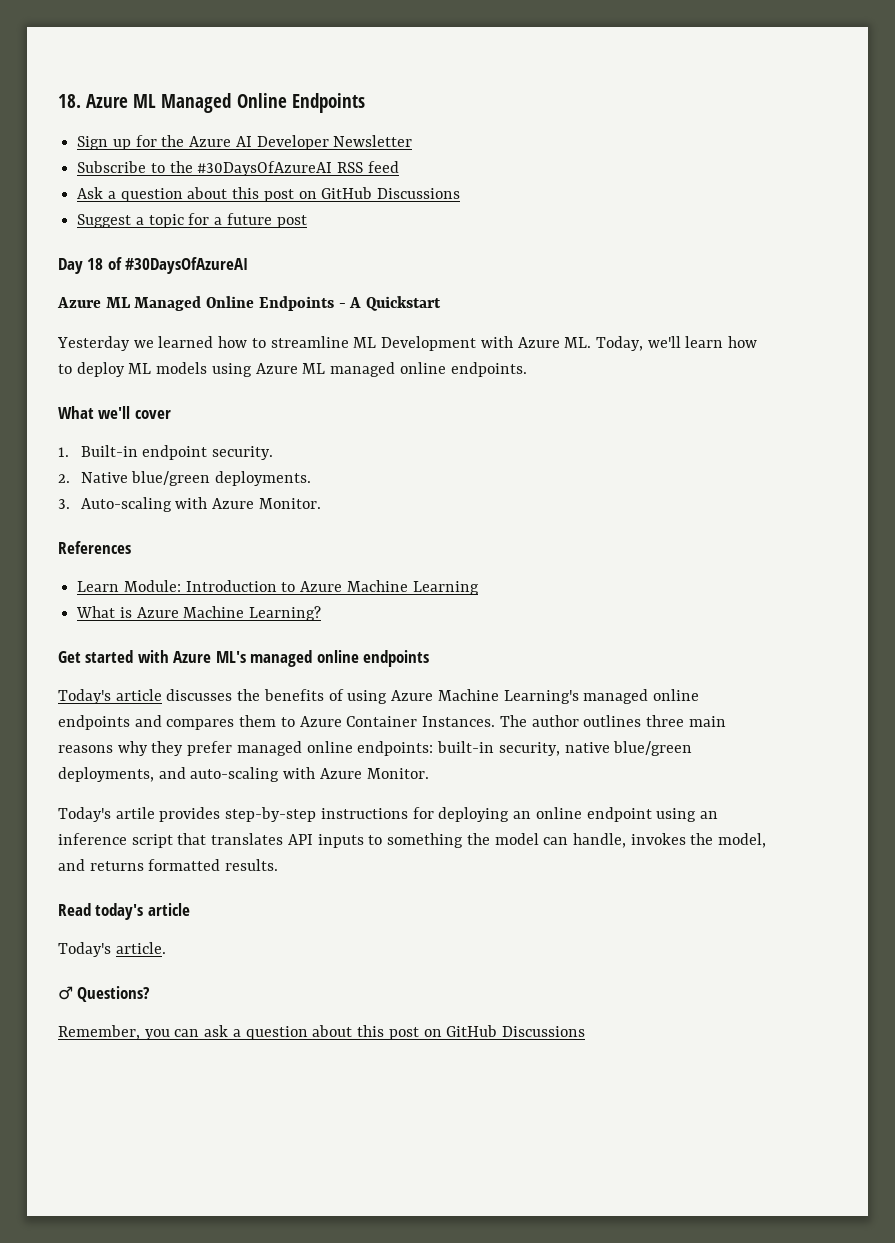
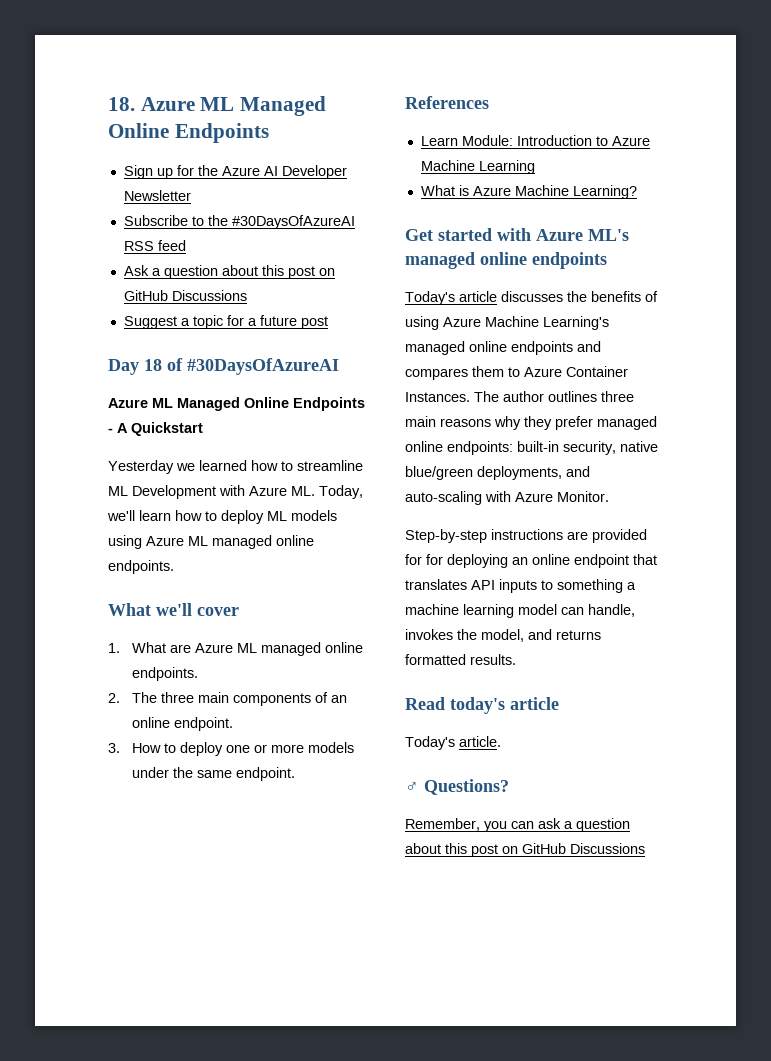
- 1. Built-in endpoint security.
- 2. Native blue/green deployments.
- 3. Auto-scaling with Azure Monitor.
+ 1. What are Azure ML managed online endpoints.
+ 2. The three main components of an online endpoint.
+ 3. How to deploy one or more models under the same endpoint.
- Today's artile provides step-by-step instructions for deploying an online endpoint using an inference script that translates API inputs to something the model can handle, invokes the model, and returns formatted results.
+ Step-by-step instructions are provided for for deploying an online endpoint that translates API inputs to something a machine learning model can handle, invokes the model, and returns formatted results.

